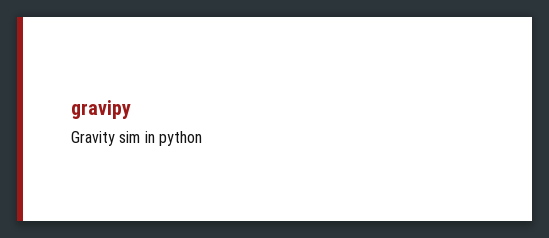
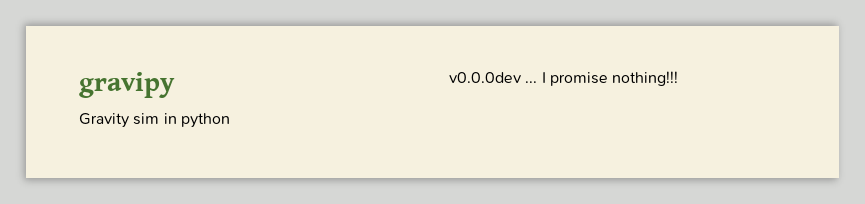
+ v0.0.0dev ... I promise nothing!!!

